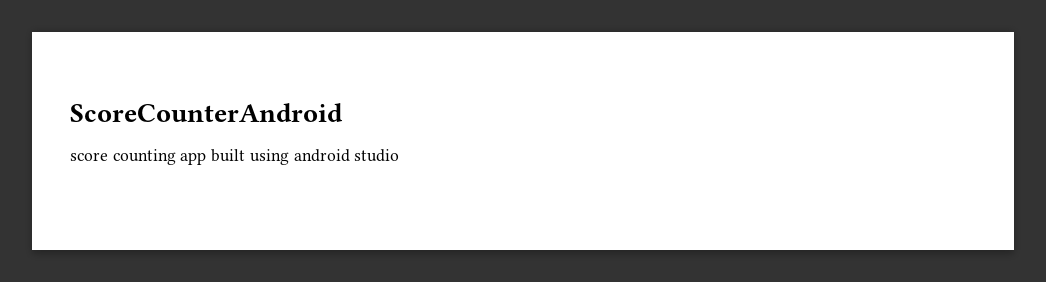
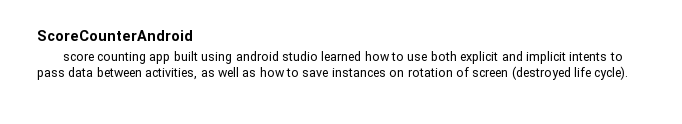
- score counting app built using android studio
+ score counting app built using android studio learned how to use both explicit and implicit intents to pass data between activities, as well as how to save instances on rotation of screen (destroyed life cycle).

